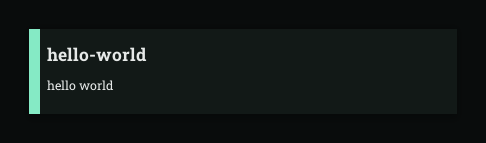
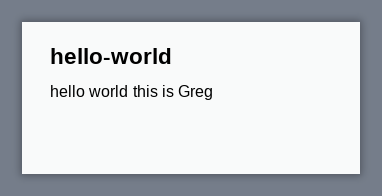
- hello world
+ hello world this is Greg

